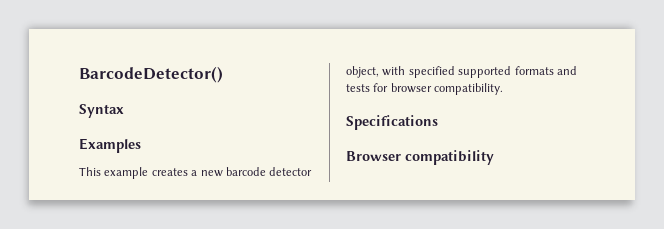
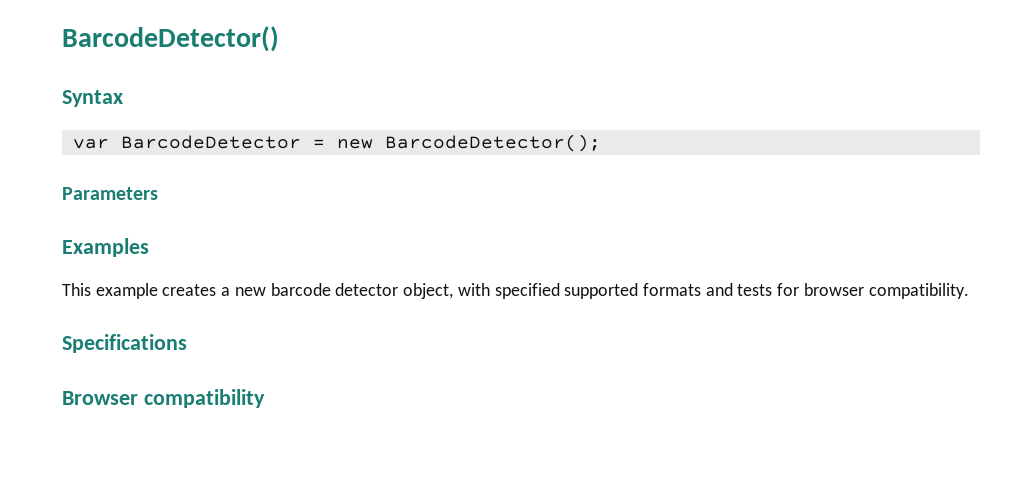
+ var BarcodeDetector = new BarcodeDetector();
+ Parameters

